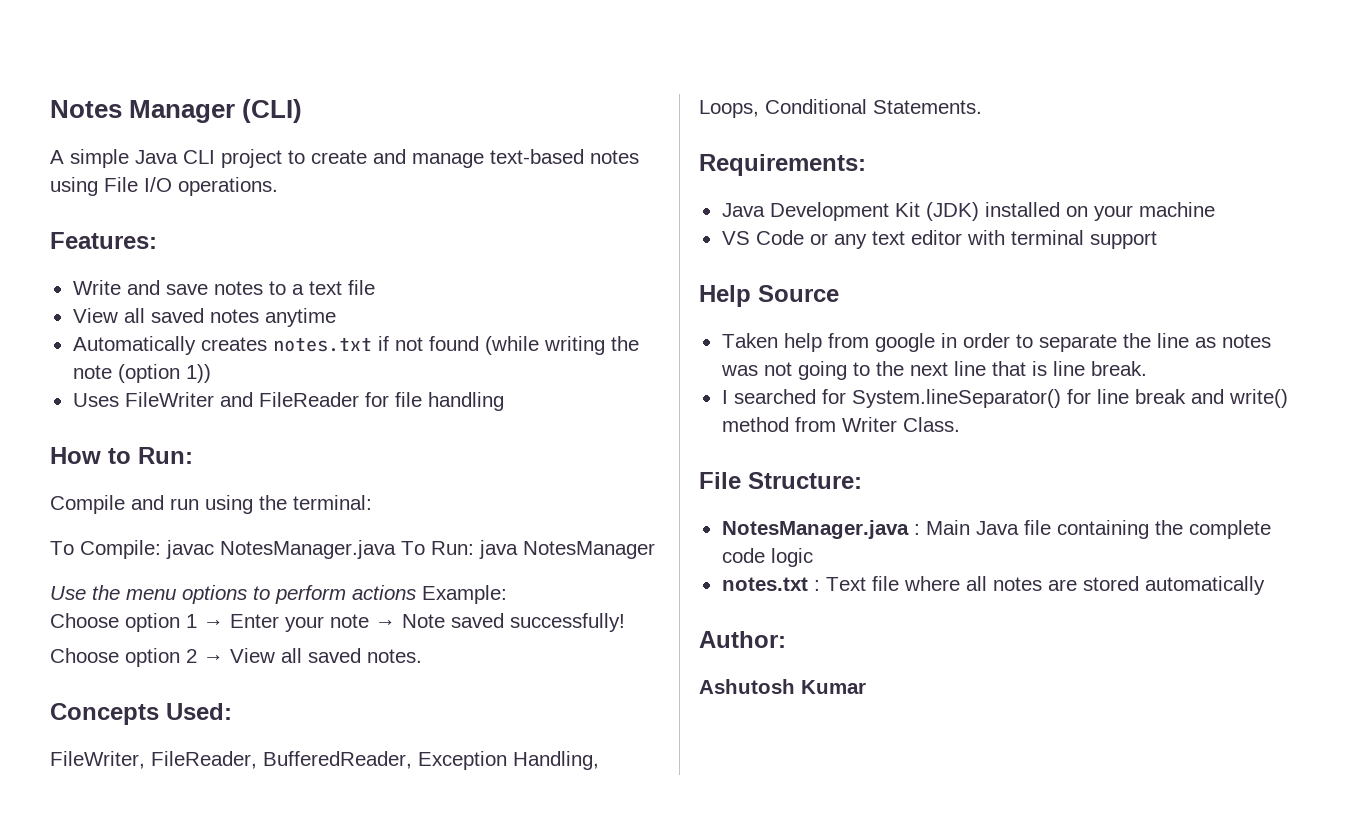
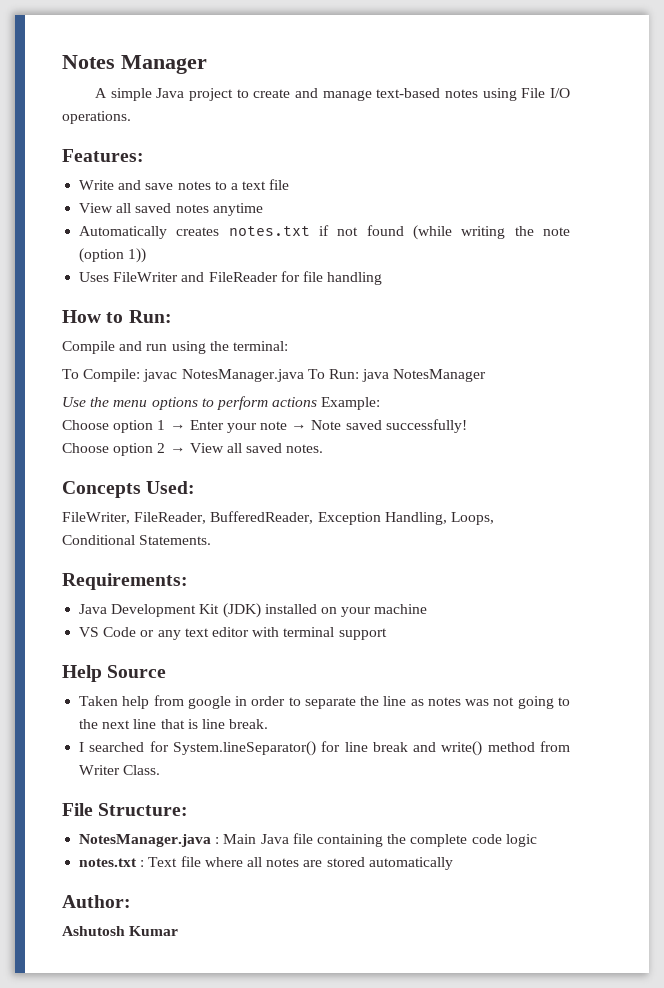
- Notes Manager (CLI)
+ Notes Manager
- A simple Java CLI project to create and manage text-based notes using File I/O operations.
+ A simple Java project to create and manage text-based notes using File I/O operations.

